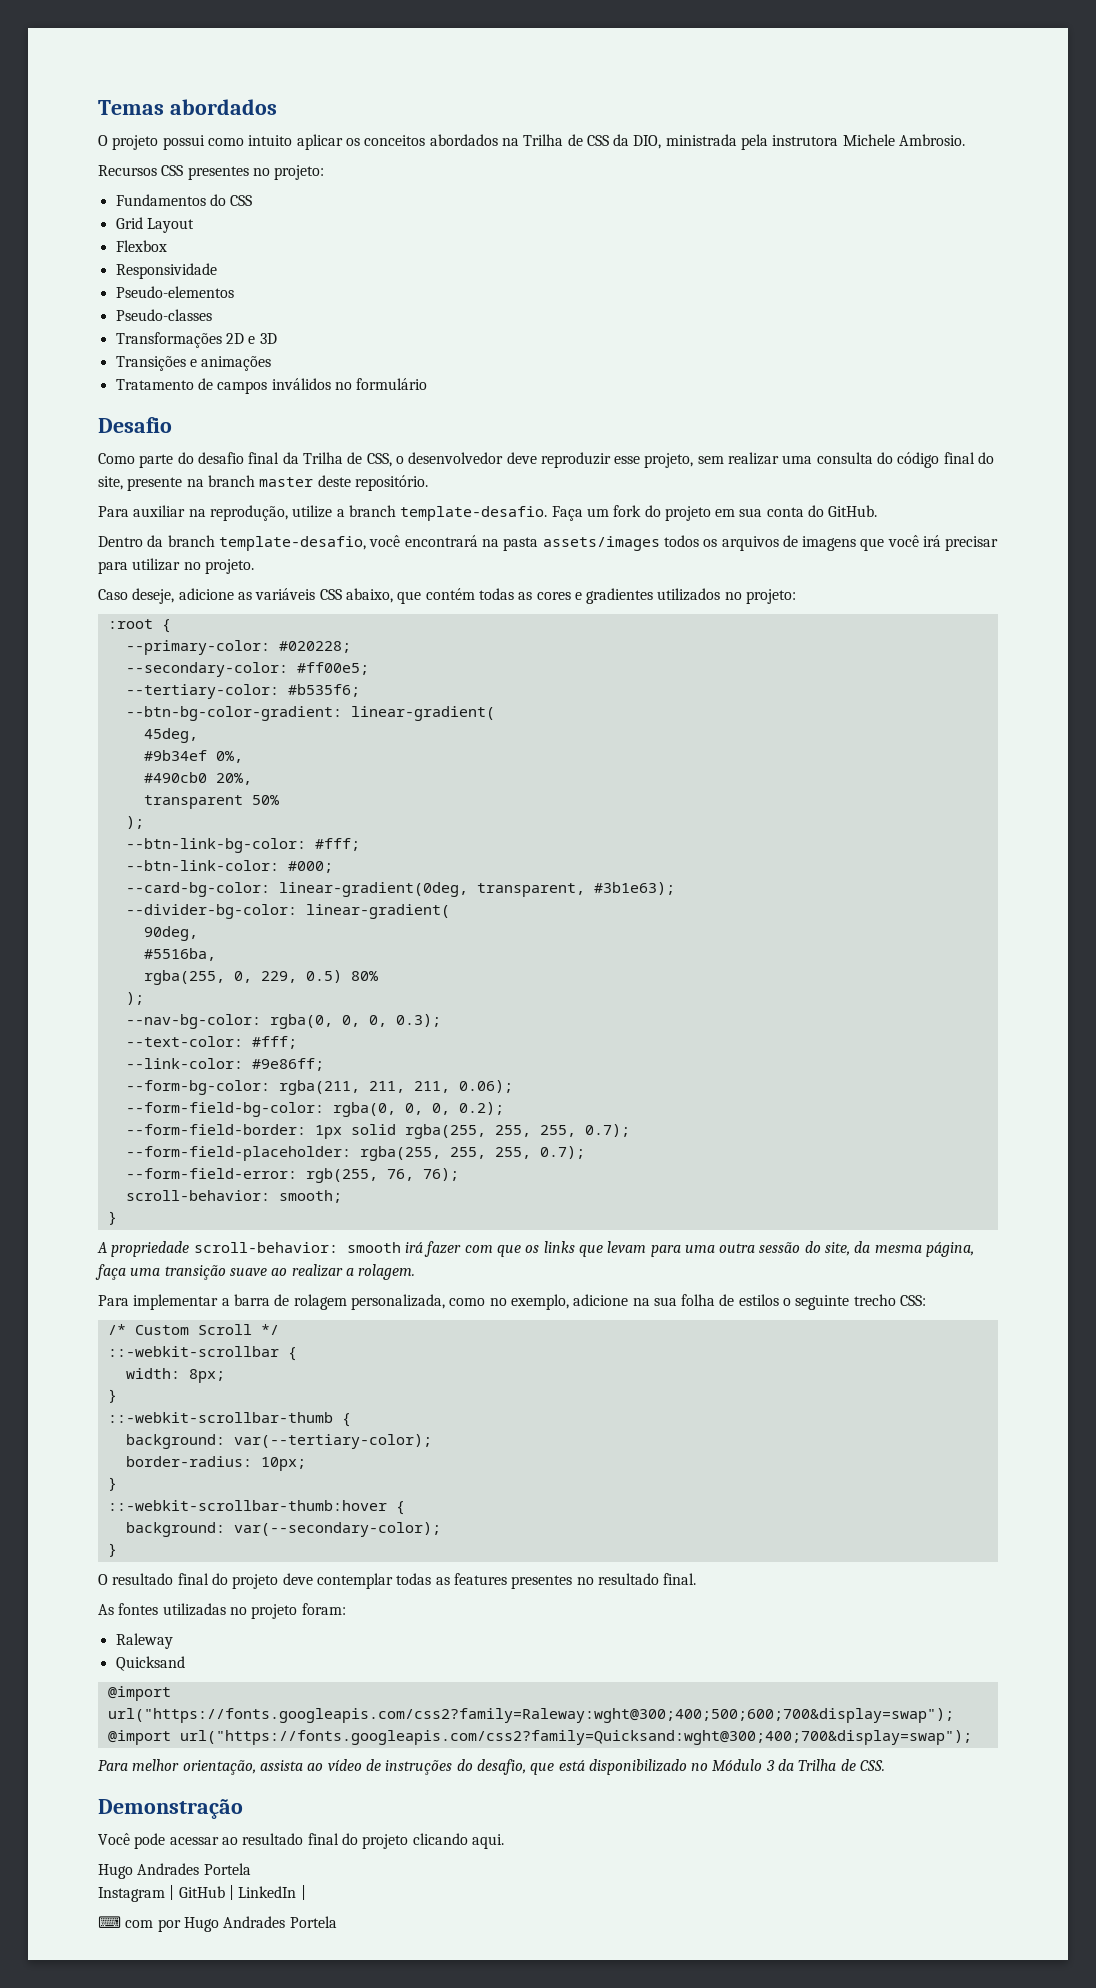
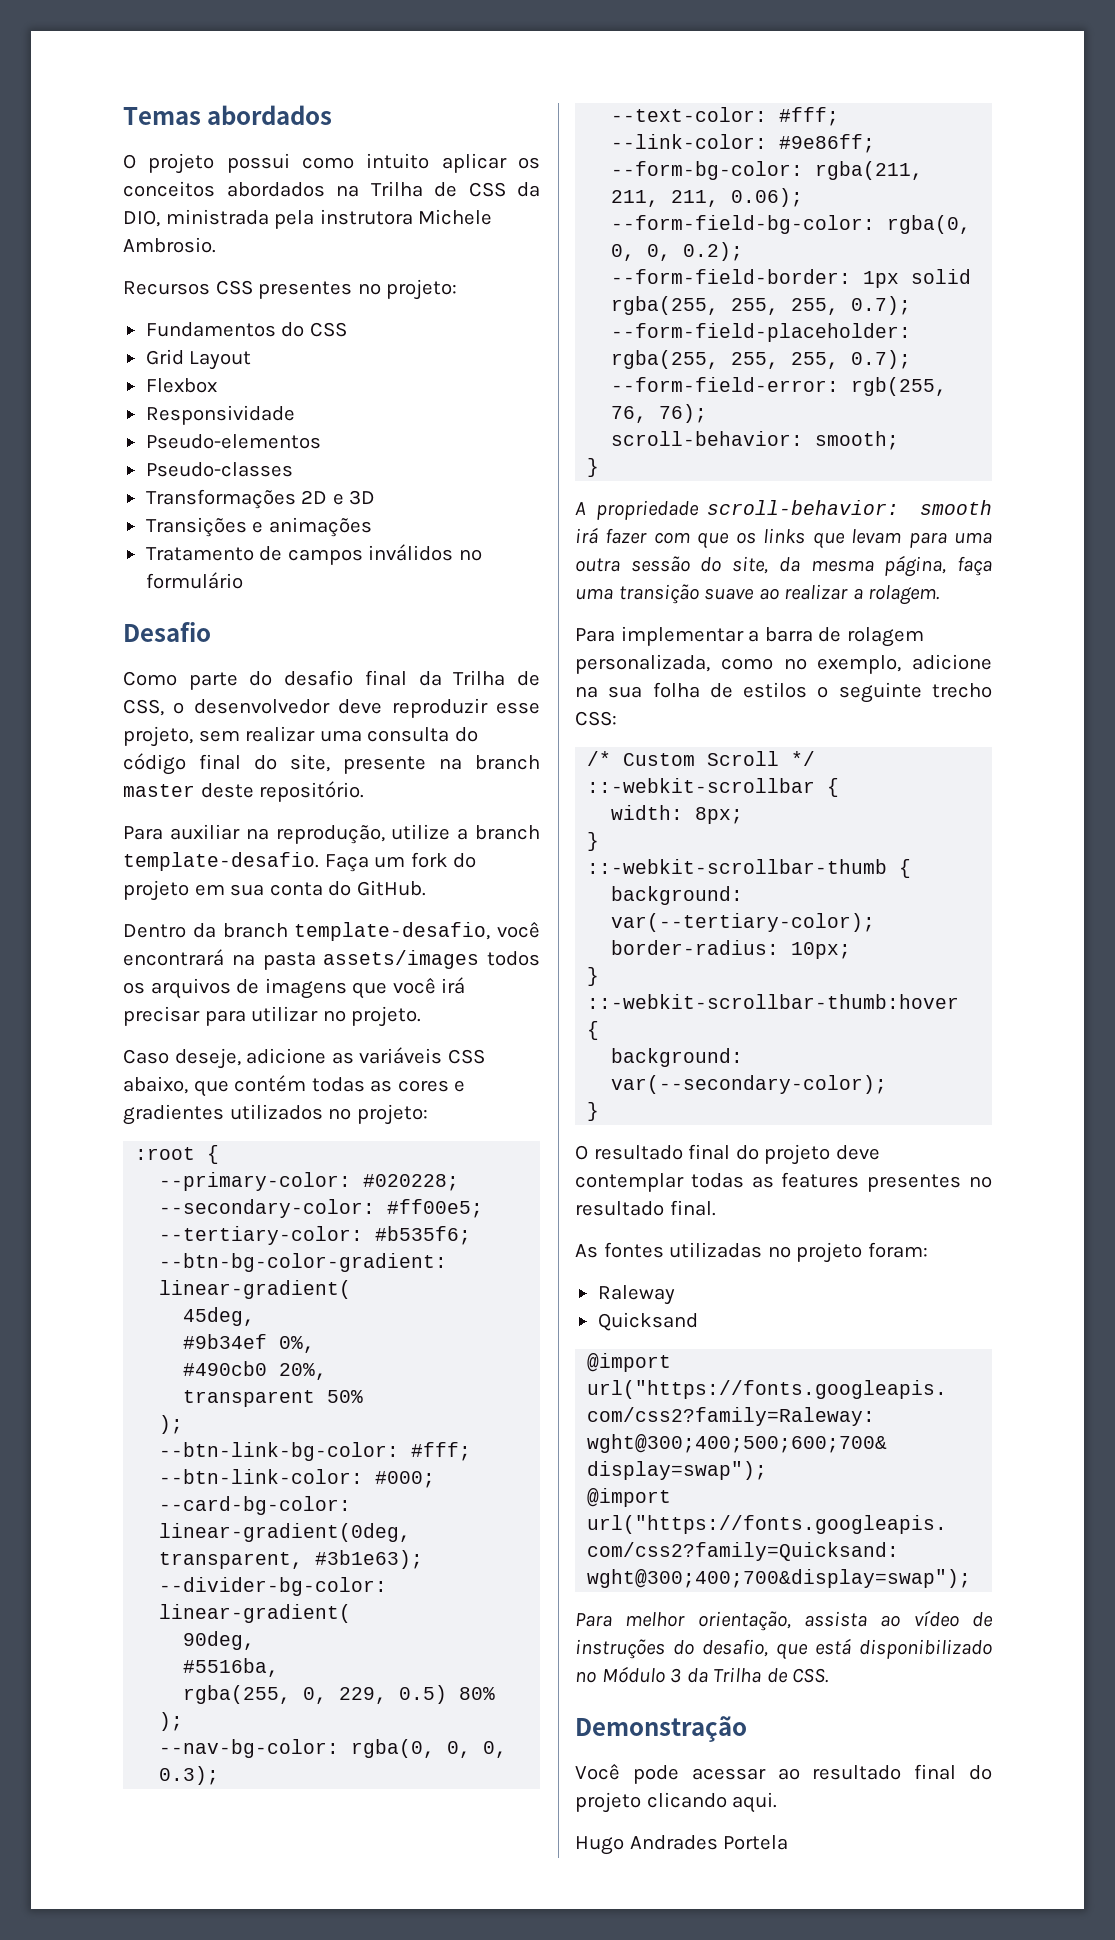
- Instagram | GitHub | LinkedIn |
- ⌨ com por Hugo Andrades Portela

